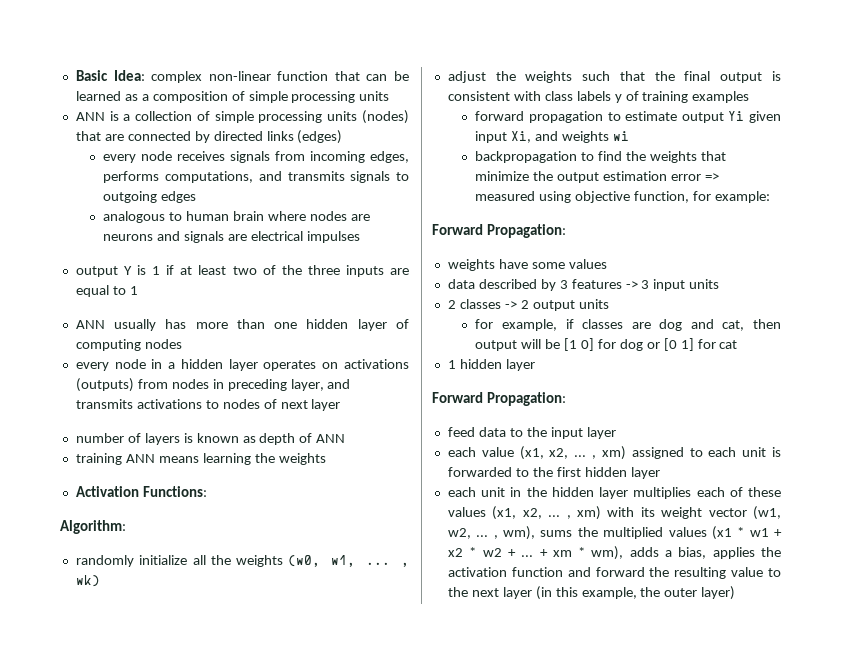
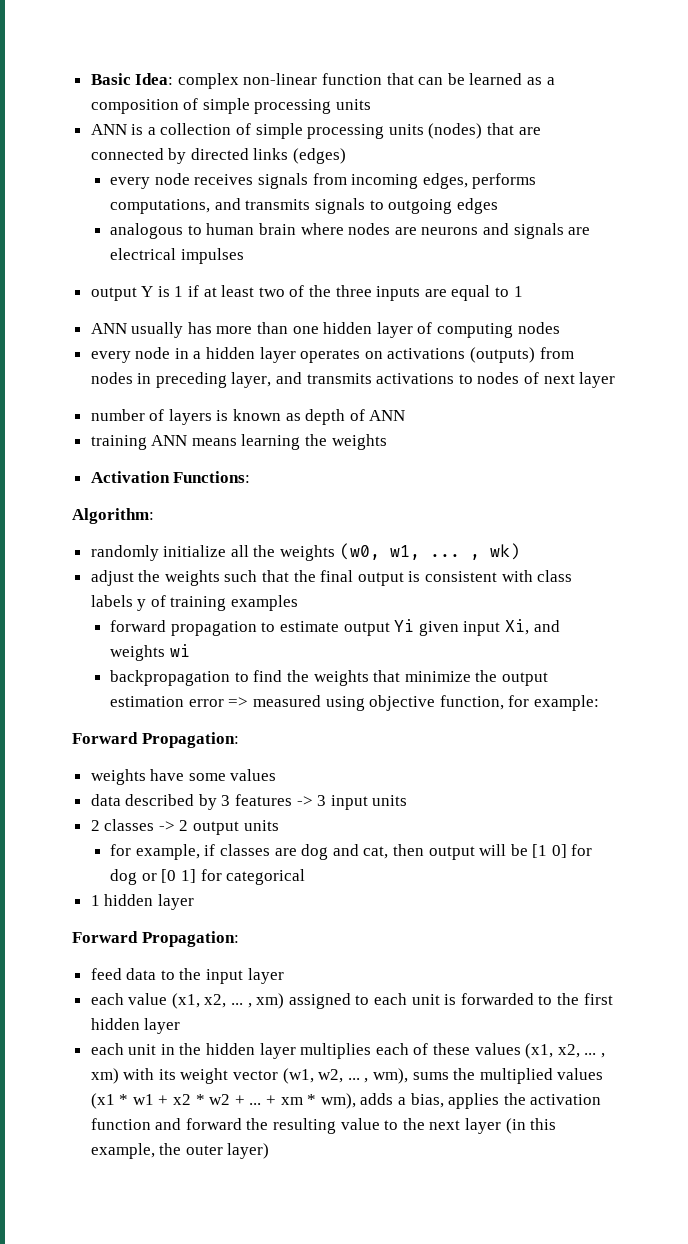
- for example, if classes are dog and cat, then output will be [1 0] for dog or [0 1] for cat
+ for example, if classes are dog and cat, then output will be [1 0] for dog or [0 1] for categorical

